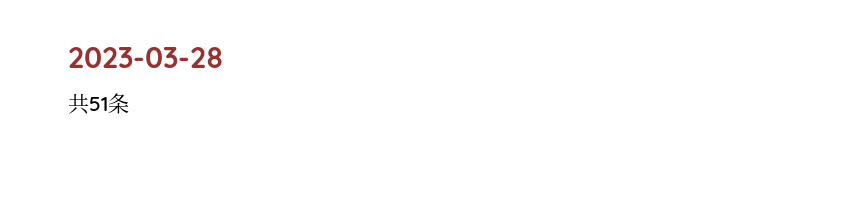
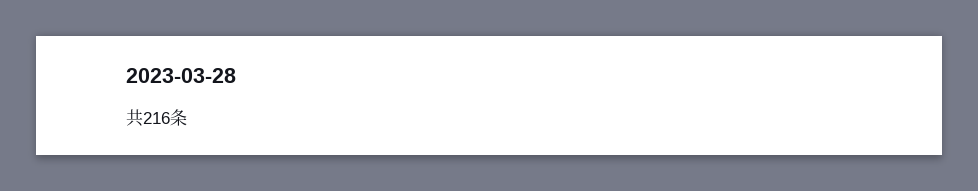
- 共51条
+ 共216条

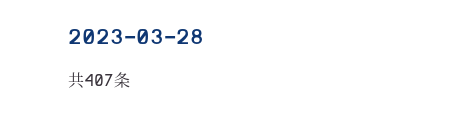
- 共216条
+ 共407条

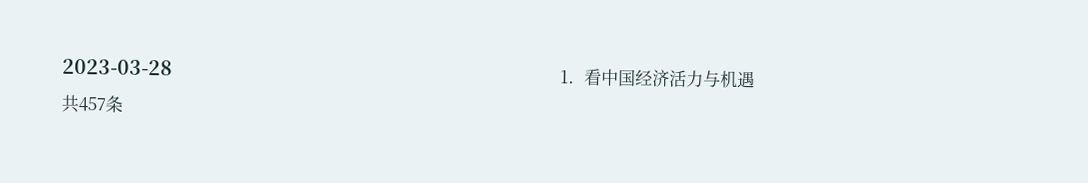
- 共407条
+ 共457条
+ 1.看中国经济活力与机遇

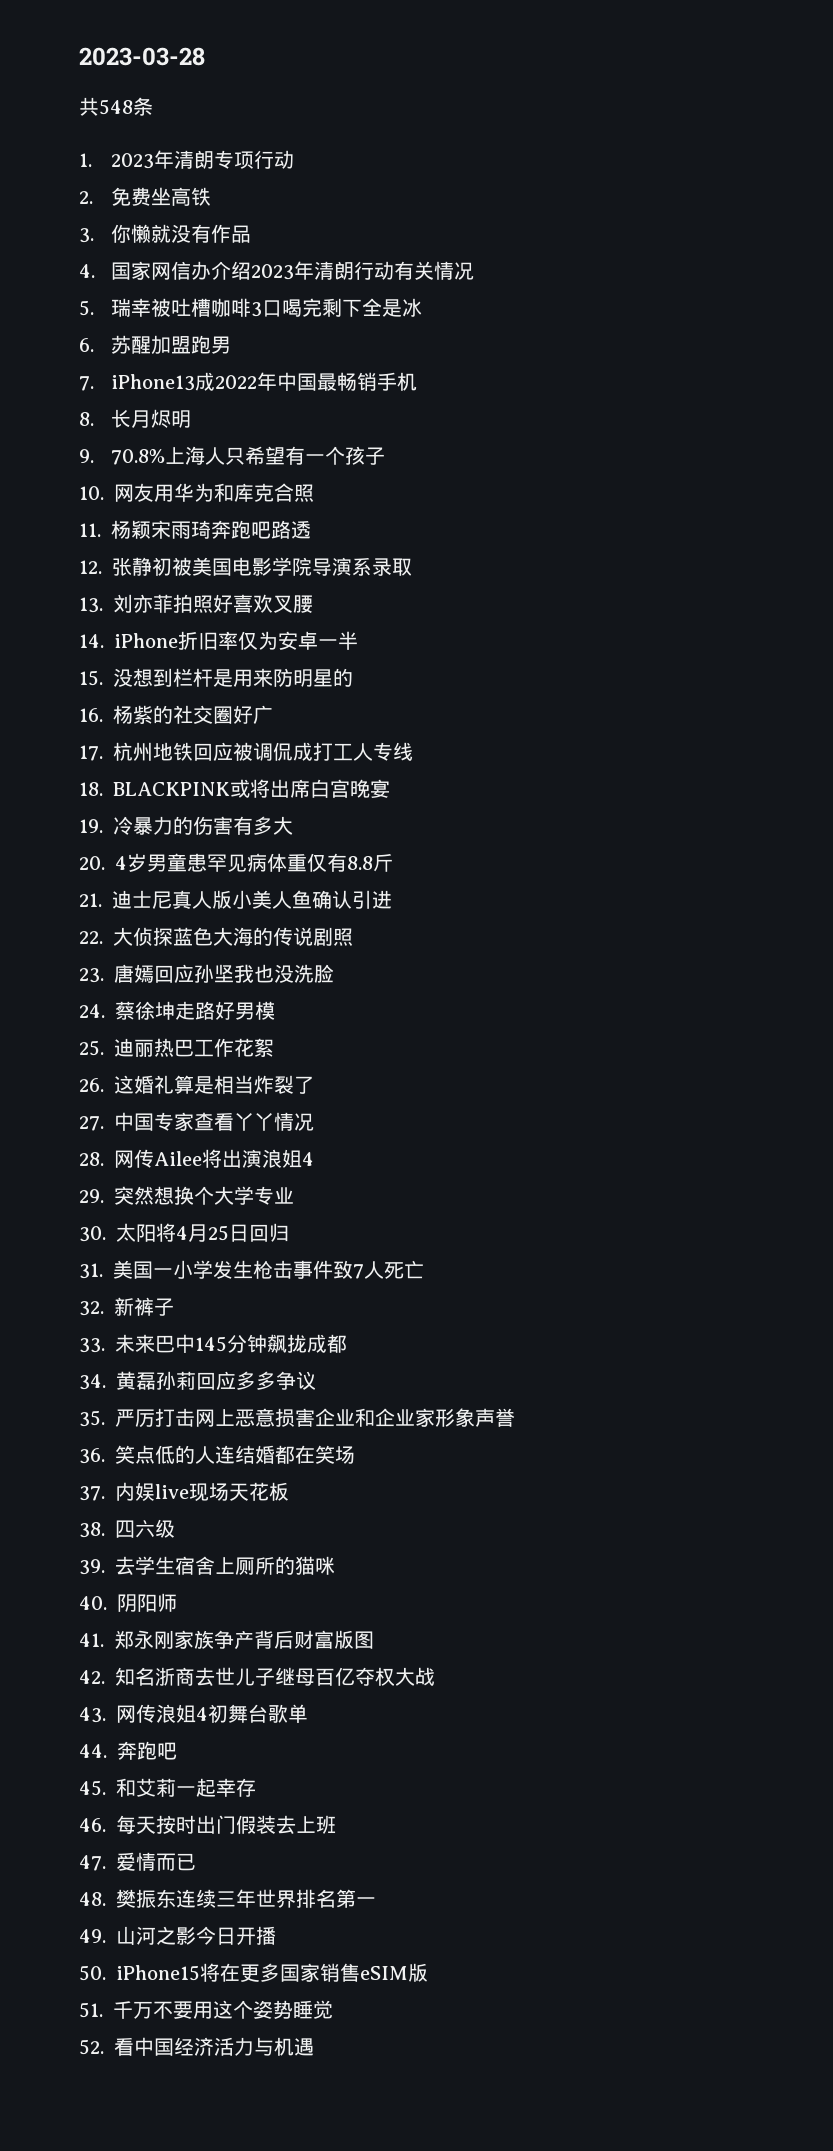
- 共457条
+ 共548条
- 1.看中国经济活力与机遇
+ 1. 2023年清朗专项行动
+ 2.免费坐高铁
+ 3.你懒就没有作品
+ 4.国家网信办介绍2023年清朗行动有关情况
+ 5.瑞幸被吐槽咖啡3口喝完剩下全是冰
+ 6.苏醒加盟跑男
+ 7. iPhone13成2022年中国最畅销手机
+ 8.长月烬明
+ 9. 70.8%上海人只希望有一个孩子
+ 10.网友用华为和库克合照
+ 11.杨颖宋雨琦奔跑吧路透
+ 12.张静初被美国电影学院导演系录取
+ 13.刘亦菲拍照好喜欢叉腰
+ 14. iPhone折旧率仅为安卓一半
+ 15.没想到栏杆是用来防明星的
+ 16.杨紫的社交圈好广
+ 17.杭州地铁回应被调侃成打工人专线
+ 18. BLACKPINK或将出席白宫晚宴
+ 19.冷暴力的伤害有多大
+ 20. 4岁男童患罕见病体重仅有8.8斤
+ 21.迪士尼真人版小美人鱼确认引进
+ 22.大侦探蓝色大海的传说剧照
+ 23.唐嫣回应孙坚我也没洗脸
+ 24.蔡徐坤走路好男模
+ 25.迪丽热巴工作花絮
+ 26.这婚礼算是相当炸裂了
+ 27.中国专家查看丫丫情况
+ 28.网传Ailee将出演浪姐4
+ 29.突然想换个大学专业
+ 30.太阳将4月25日回归
+ 31.美国一小学发生枪击事件致7人死亡
+ 32.新裤子
+ 33.未来巴中145分钟飙拢成都
+ 34.黄磊孙莉回应多多争议
+ 35.严厉打击网上恶意损害企业和企业家形象声誉
+ 36.笑点低的人连结婚都在笑场
+ 37.内娱live现场天花板
+ 38.四六级
+ 39.去学生宿舍上厕所的猫咪
+ 40.阴阳师
+ 41.郑永刚家族争产背后财富版图
+ 42.知名浙商去世儿子继母百亿夺权大战
+ 43.网传浪姐4初舞台歌单
+ 44.奔跑吧
+ 45.和艾莉一起幸存
+ 46.每天按时出门假装去上班
+ 47.爱情而已
+ 48.樊振东连续三年世界排名第一
+ 49.山河之影今日开播
+ 50. iPhone15将在更多国家销售eSIM版
+ 51.千万不要用这个姿势睡觉
+ 52.看中国经济活力与机遇

